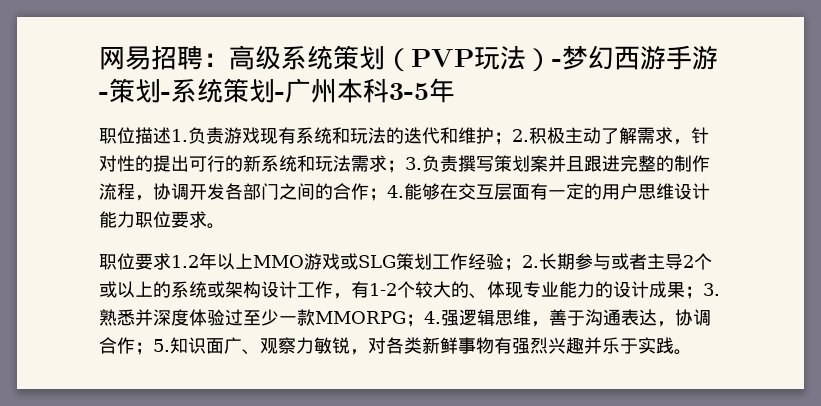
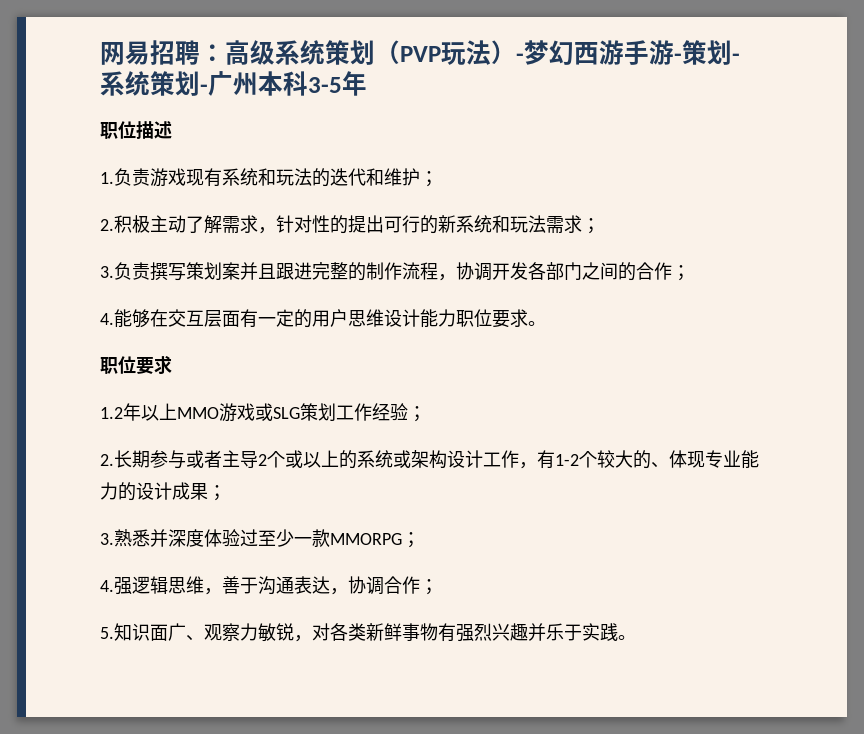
- 职位描述1.负责游戏现有系统和玩法的迭代和维护；2.积极主动了解需求，针对性的提出可行的新系统和玩法需求；3.负责撰写策划案并且跟进完整的制作流程，协调开发各部门之间的合作；4.能够在交互层面有一定的用户思维设计能力职位要求。
- 职位要求1.2年以上MMO游戏或SLG策划工作经验；2.长期参与或者主导2个或以上的系统或架构设计工作，有1-2个较大的、体现专业能力的设计成果；3.熟悉并深度体验过至少一款MMORPG；4.强逻辑思维，善于沟通表达，协调合作；5.知识面广、观察力敏锐，对各类新鲜事物有强烈兴趣并乐于实践。
+ 职位描述
+ 1.负责游戏现有系统和玩法的迭代和维护；
+ 2.积极主动了解需求，针对性的提出可行的新系统和玩法需求；
+ 3.负责撰写策划案并且跟进完整的制作流程，协调开发各部门之间的合作；
+ 4.能够在交互层面有一定的用户思维设计能力职位要求。
+ 职位要求
+ 1.2年以上MMO游戏或SLG策划工作经验；
+ 2.长期参与或者主导2个或以上的系统或架构设计工作，有1-2个较大的、体现专业能力的设计成果；
+ 3.熟悉并深度体验过至少一款MMORPG；
+ 4.强逻辑思维，善于沟通表达，协调合作；
+ 5.知识面广、观察力敏锐，对各类新鲜事物有强烈兴趣并乐于实践。

